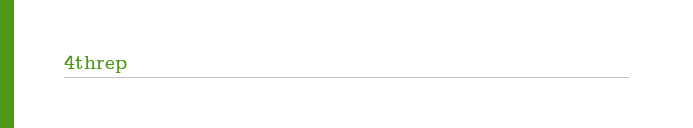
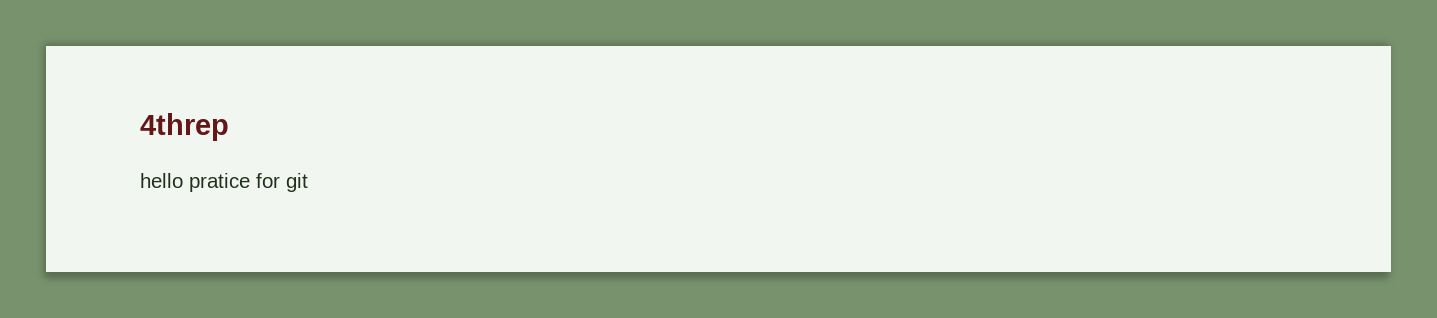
+ hello pratice for git

